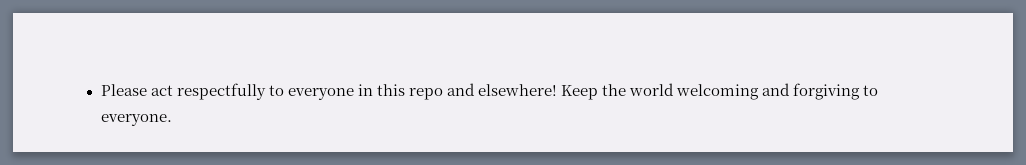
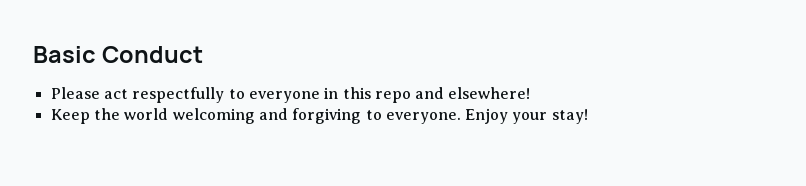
+ Basic Conduct
- Please act respectfully to everyone in this repo and elsewhere! Keep the world welcoming and forgiving to everyone.
+ Please act respectfully to everyone in this repo and elsewhere!
+ Keep the world welcoming and forgiving to everyone.
+ Enjoy your stay!

